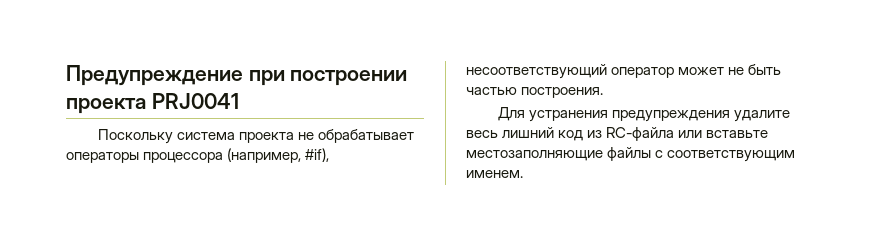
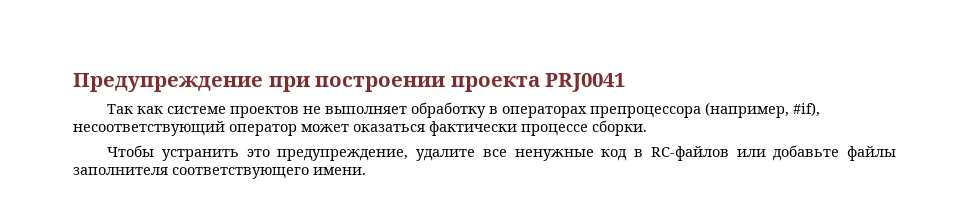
- Поскольку система проекта не обрабатывает операторы процессора (например, #if), несоответствующий оператор может не быть частью построения.
- Для устранения предупреждения удалите весь лишний код из RC-файла или вставьте местозаполняющие файлы с соответствующим именем.
+ Так как системе проектов не выполняет обработку в операторах препроцессора (например, #if), несоответствующий оператор может оказаться фактически процессе сборки.
+ Чтобы устранить это предупреждение, удалите все ненужные код в RC-файлов или добавьте файлы заполнителя соответствующего имени.

